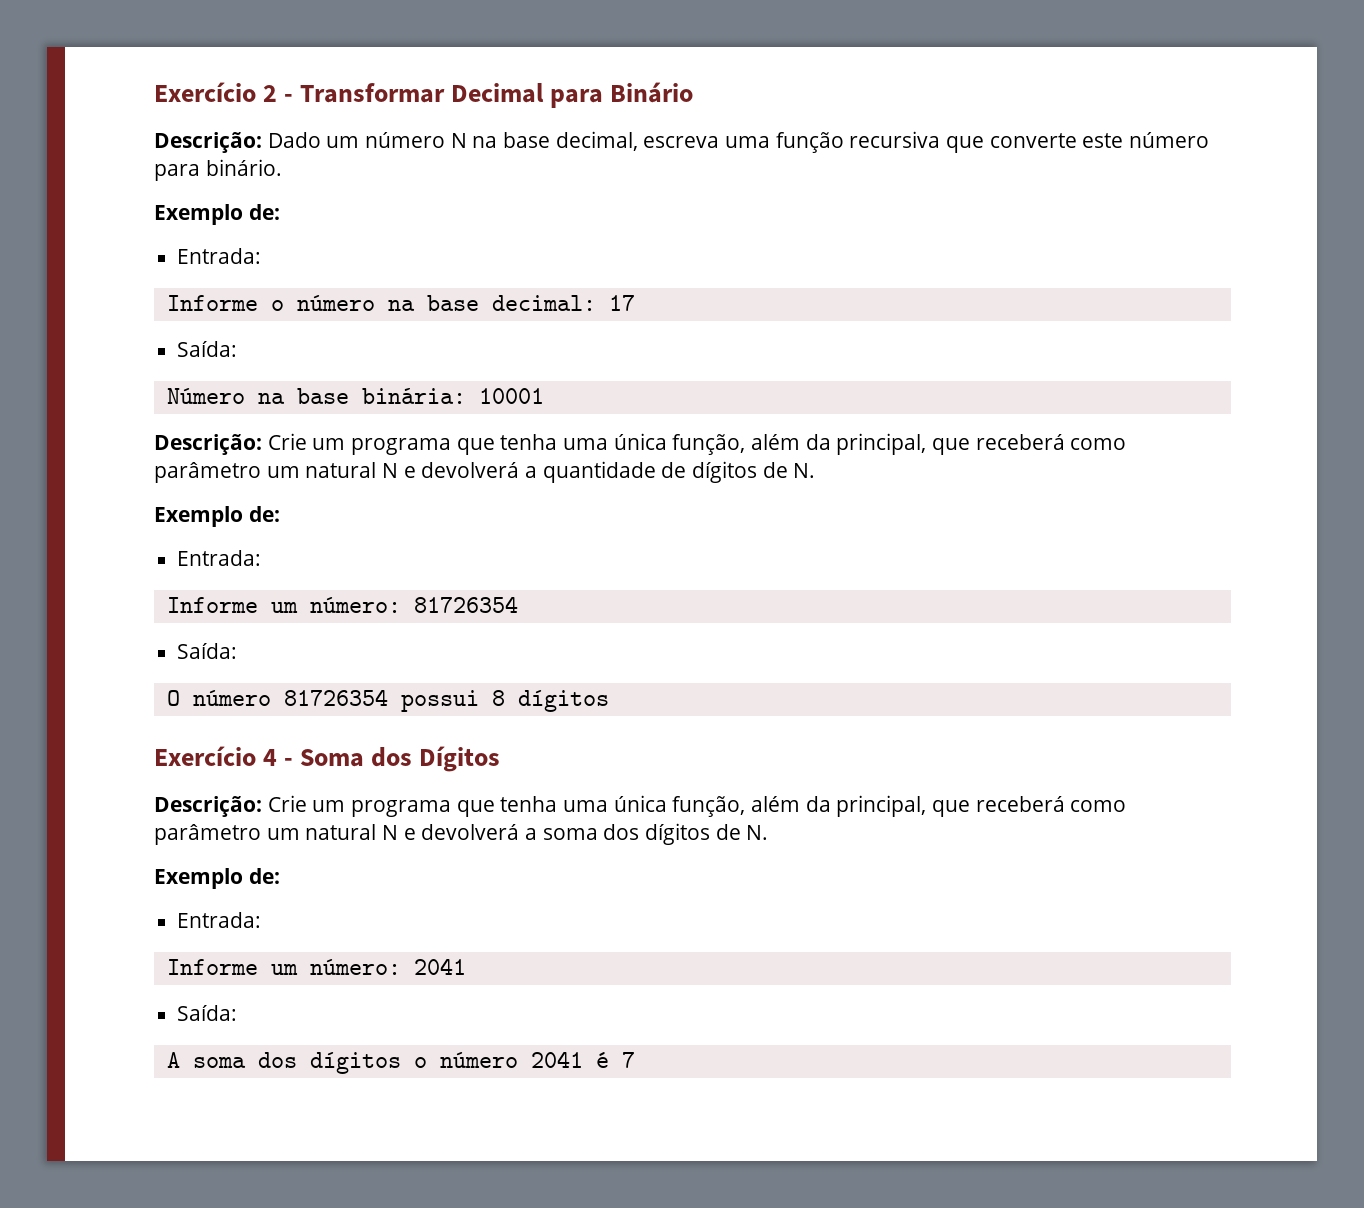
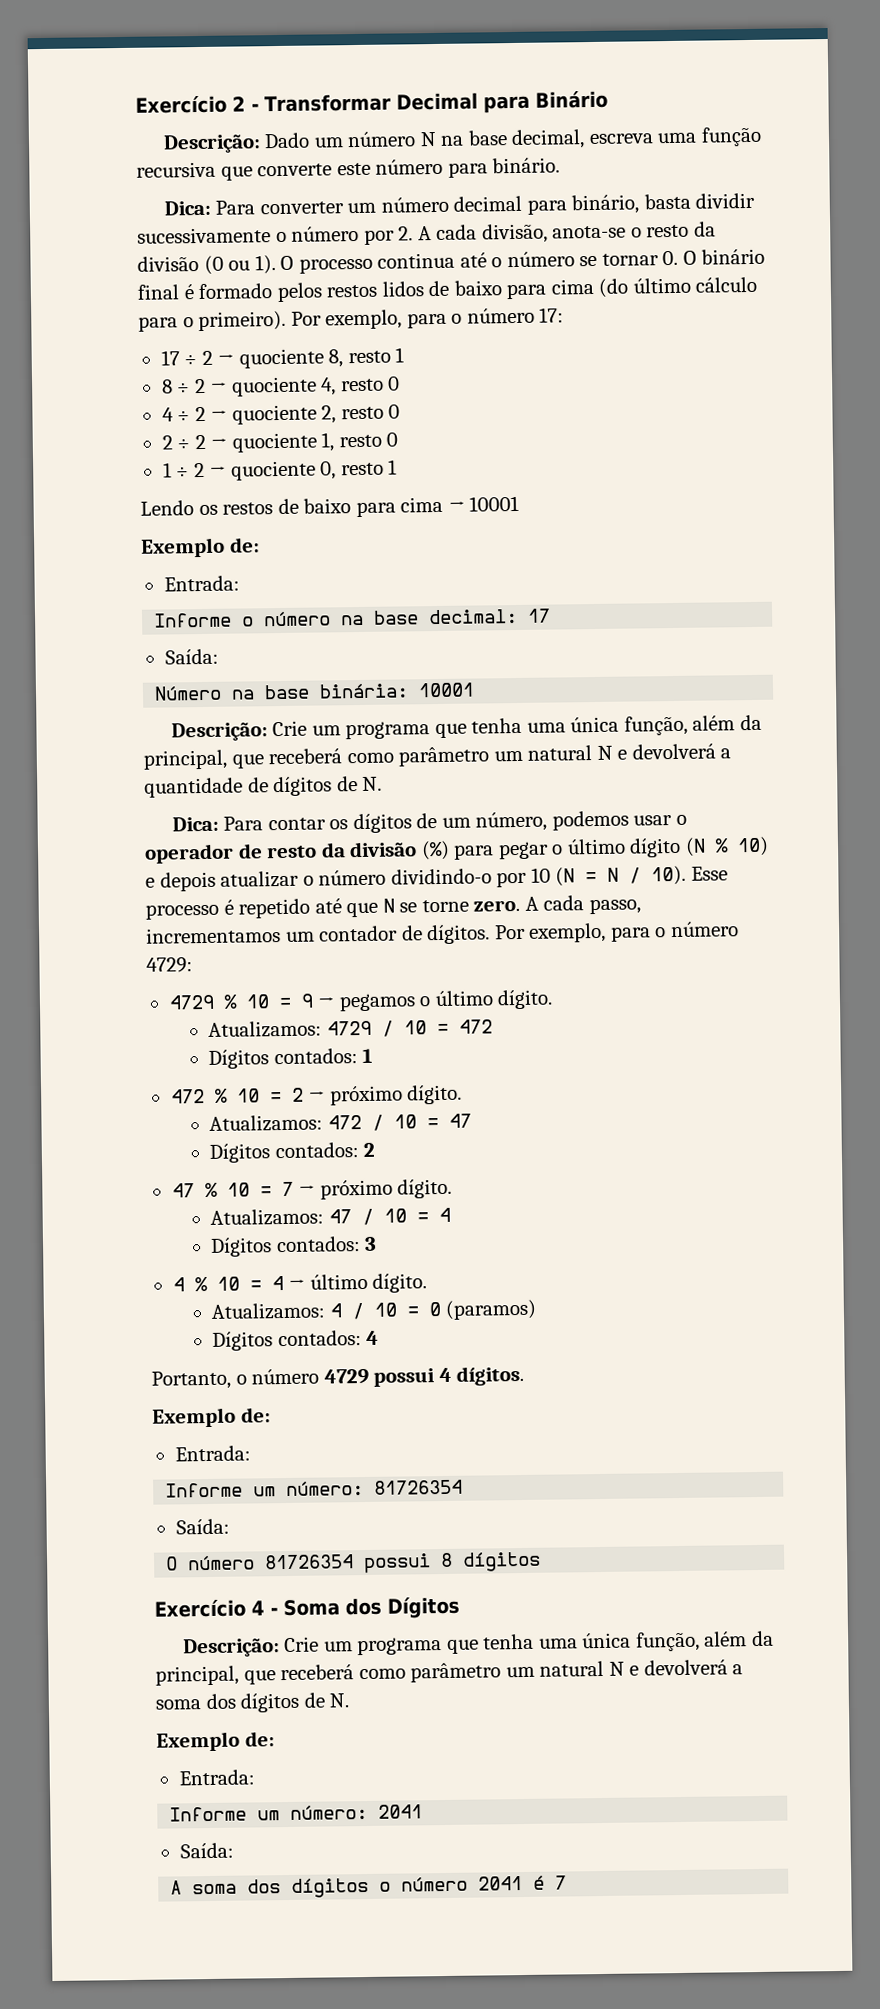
+ Dica: Para converter um número decimal para binário, basta dividir sucessivamente o número por 2. A cada divisão, anota-se o resto da divisão (0 ou 1). O processo continua até o número se tornar 0. O binário final é formado pelos restos lidos de baixo para cima (do último cálculo para o primeiro). Por exemplo, para o número 17:
+ 17 ÷ 2 → quociente 8, resto 1
+ 8 ÷ 2 → quociente 4, resto 0
+ 4 ÷ 2 → quociente 2, resto 0
+ 2 ÷ 2 → quociente 1, resto 0
+ 1 ÷ 2 → quociente 0, resto 1
+ Lendo os restos de baixo para cima → 10001
+ Dica: Para contar os dígitos de um número, podemos usar o operador de resto da divisão (%) para pegar o último dígito (N % 10) e depois atualizar o número dividindo-o por 10 (N = N / 10). Esse processo é repetido até que N se torne zero. A cada passo, incrementamos um contador de dígitos. Por exemplo, para o número 4729:
+ 4729 % 10 = 9 → pegamos o último dígito.
+ Atualizamos: 4729 / 10 = 472
+ Dígitos contados: 1
+ 472 % 10 = 2 → próximo dígito.
+ Atualizamos: 472 / 10 = 47
+ Dígitos contados: 2
+ 47 % 10 = 7 → próximo dígito.
+ Atualizamos: 47 / 10 = 4
+ Dígitos contados: 3
+ 4 % 10 = 4 → último dígito.
+ Atualizamos: 4 / 10 = 0 (paramos)
+ Dígitos contados: 4
+ Portanto, o número 4729 possui 4 dígitos.

